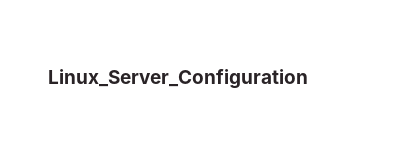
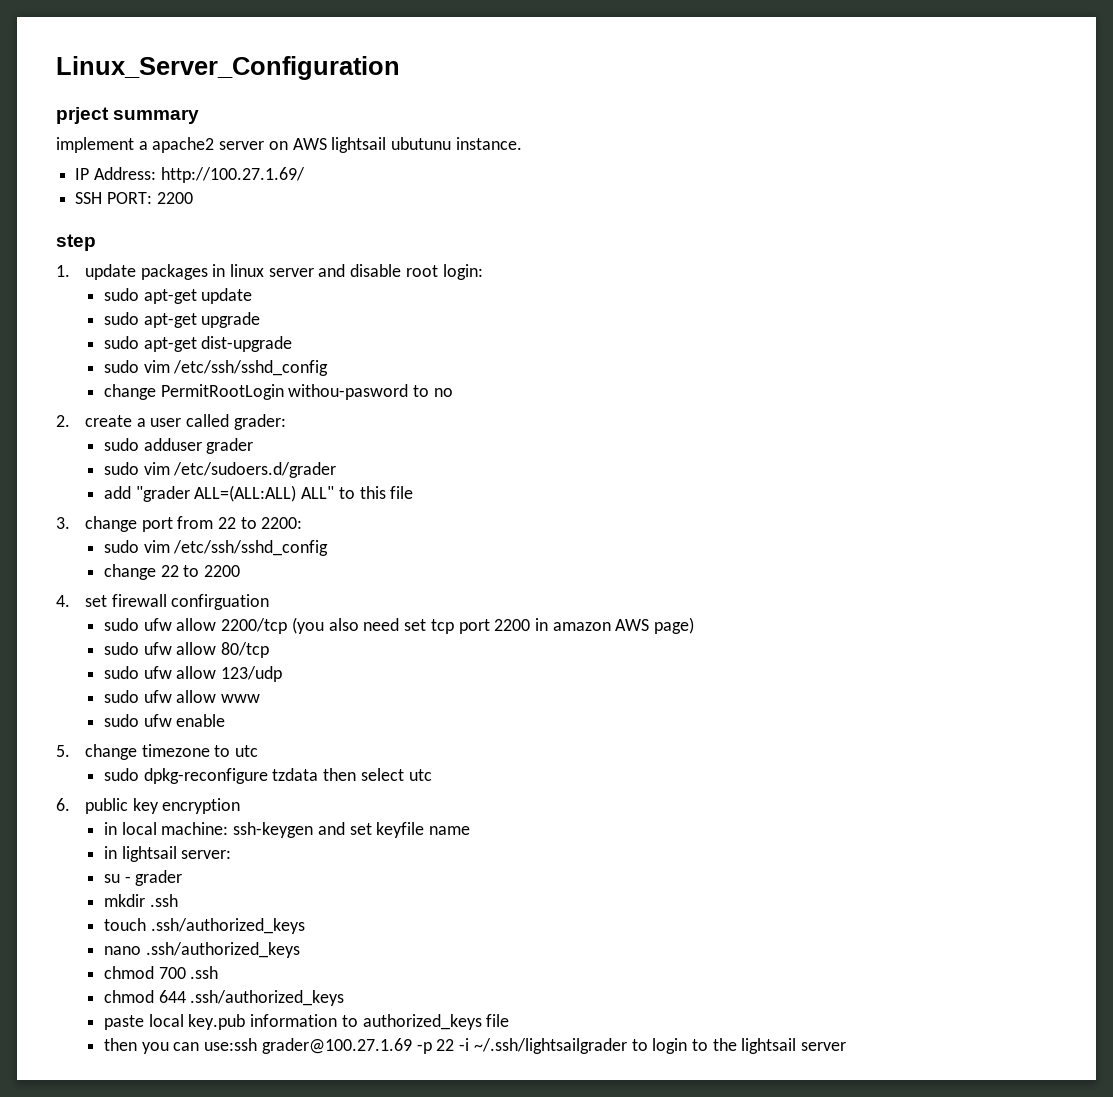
+ prject summary
+ implement a apache2 server on AWS lightsail ubutunu instance.
+ IP Address: http://100.27.1.69/
+ SSH PORT: 2200
+ step
+ 1. update packages in linux server and disable root login:
+ sudo apt-get update
+ sudo apt-get upgrade
+ sudo apt-get dist-upgrade
+ sudo vim /etc/ssh/sshd_config
+ change PermitRootLogin withou-pasword to no
+ 2. create a user called grader:
+ sudo adduser grader
+ sudo vim /etc/sudoers.d/grader
+ add "grader ALL=(ALL:ALL) ALL" to this file
+ 3. change port from 22 to 2200:
+ sudo vim /etc/ssh/sshd_config
+ change 22 to 2200
+ 4. set firewall confirguation
+ sudo ufw allow 2200/tcp (you also need set tcp port 2200 in amazon AWS page)
+ sudo ufw allow 80/tcp
+ sudo ufw allow 123/udp
+ sudo ufw allow www
+ sudo ufw enable
+ 5. change timezone to utc
+ sudo dpkg-reconfigure tzdata then select utc
+ 6. public key encryption
+ in local machine: ssh-keygen and set keyfile name
+ in lightsail server:
+ su - grader
+ mkdir .ssh
+ touch .ssh/authorized_keys
+ nano .ssh/authorized_keys
+ chmod 700 .ssh
+ chmod 644 .ssh/authorized_keys
+ paste local key.pub information to authorized_keys file
+ then you can use:ssh grader@100.27.1.69 -p 22 -i ~/.ssh/lightsailgrader to login to the lightsail server

